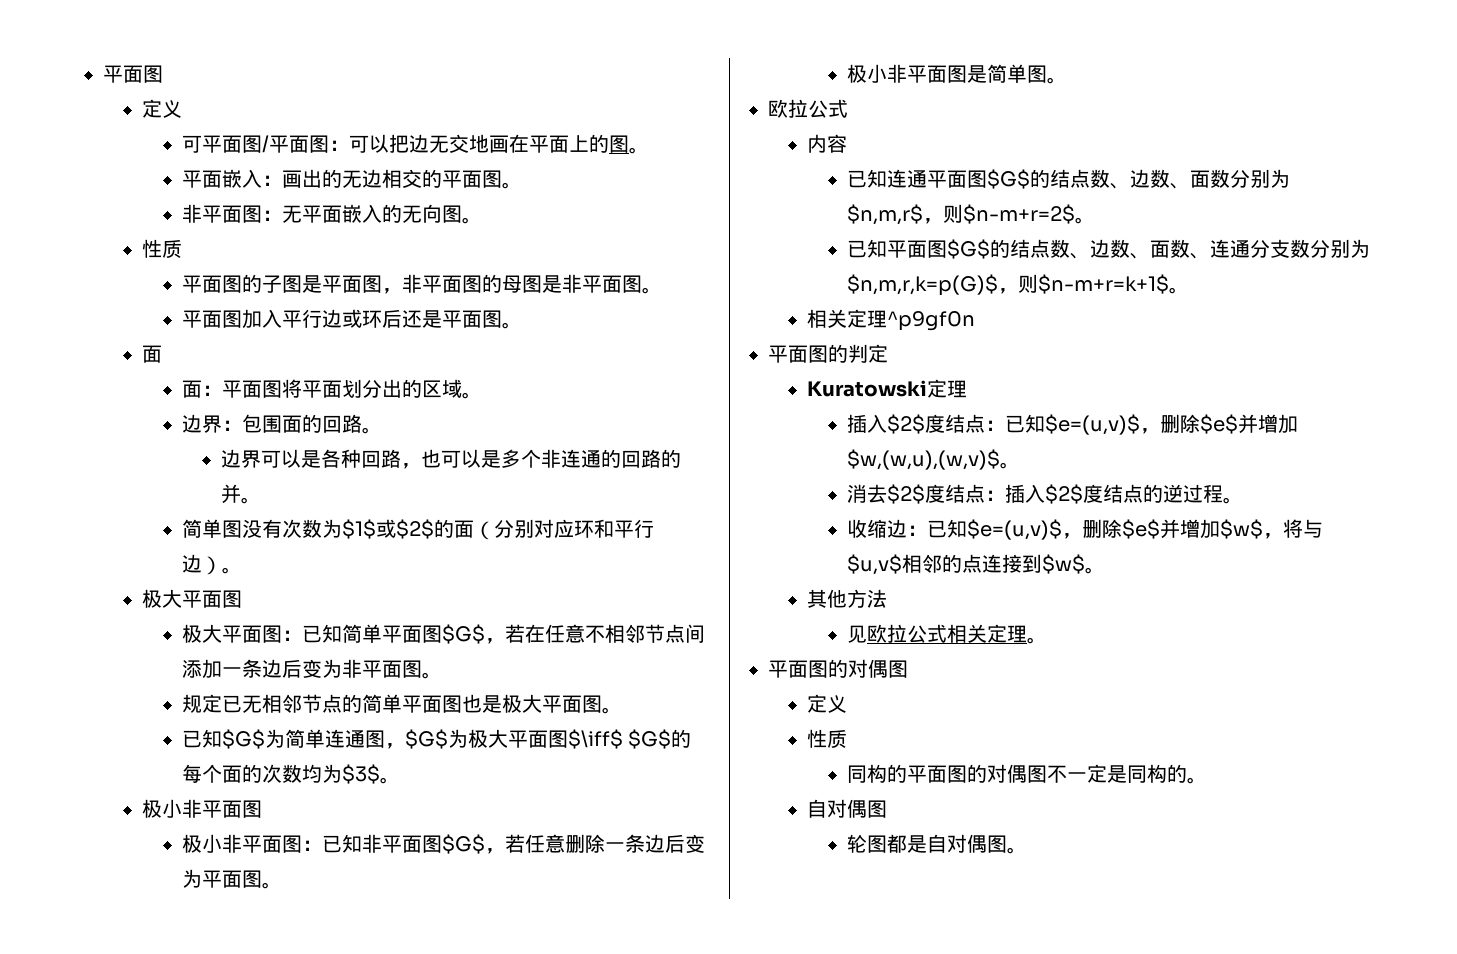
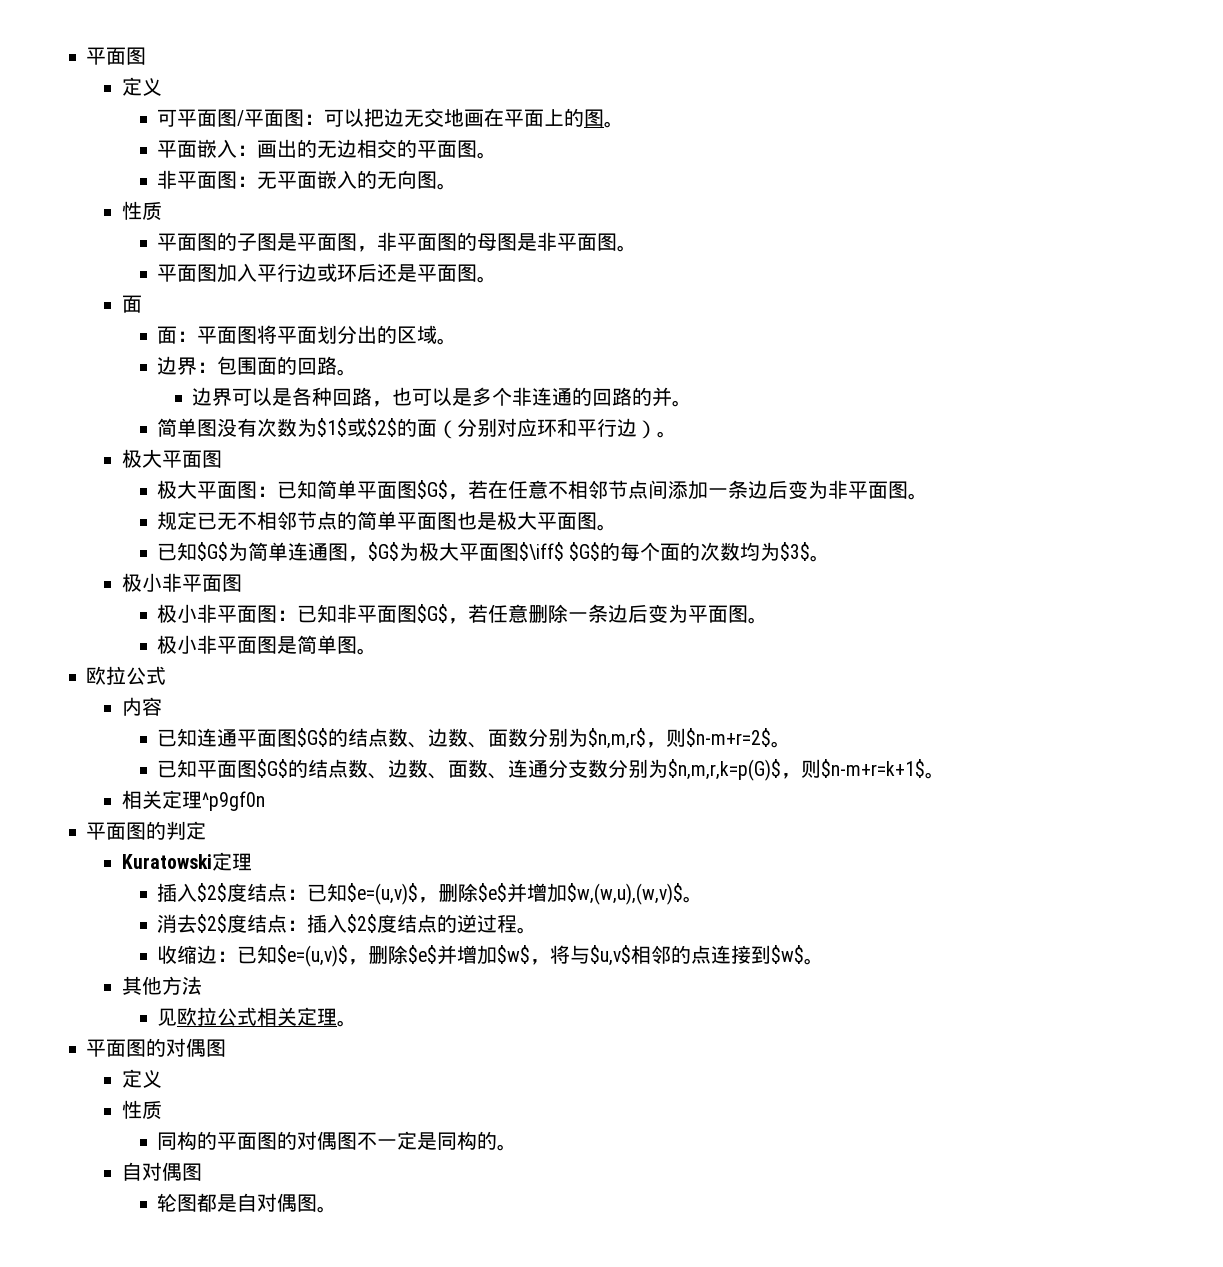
- 规定已无相邻节点的简单平面图也是极大平面图。
+ 规定已无不相邻节点的简单平面图也是极大平面图。

